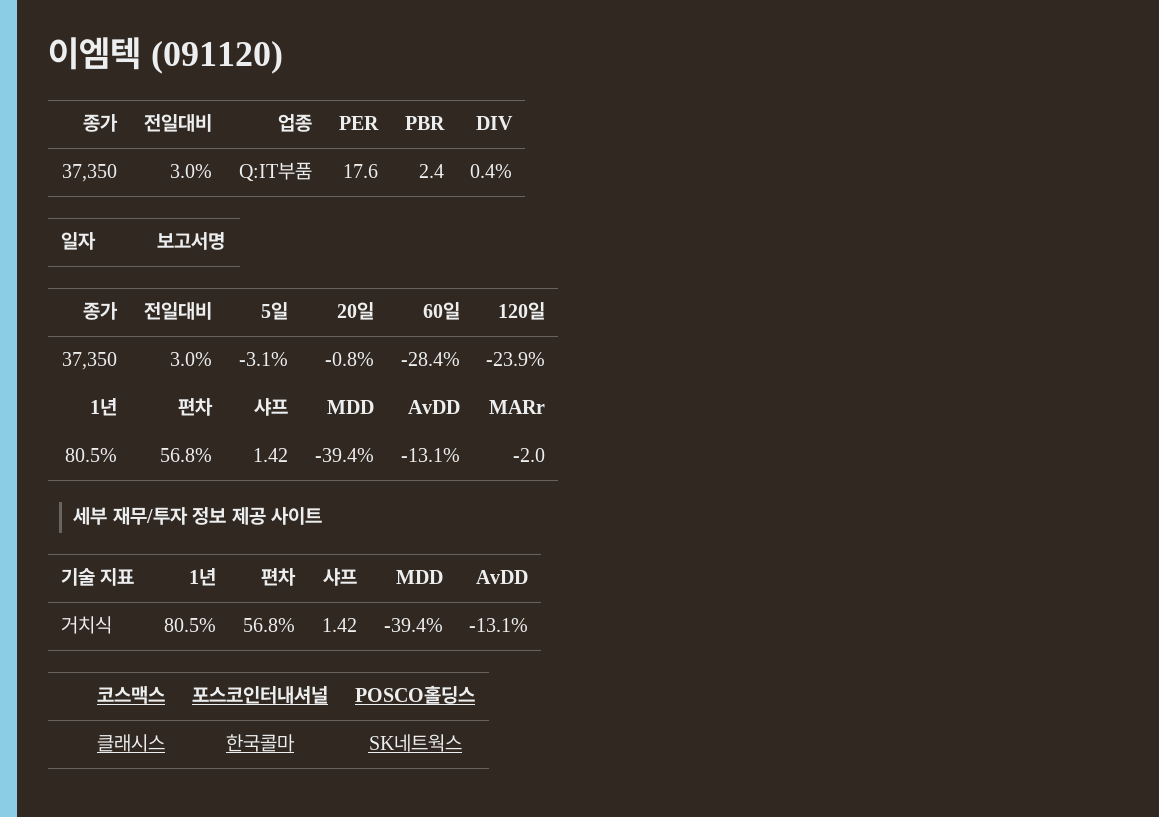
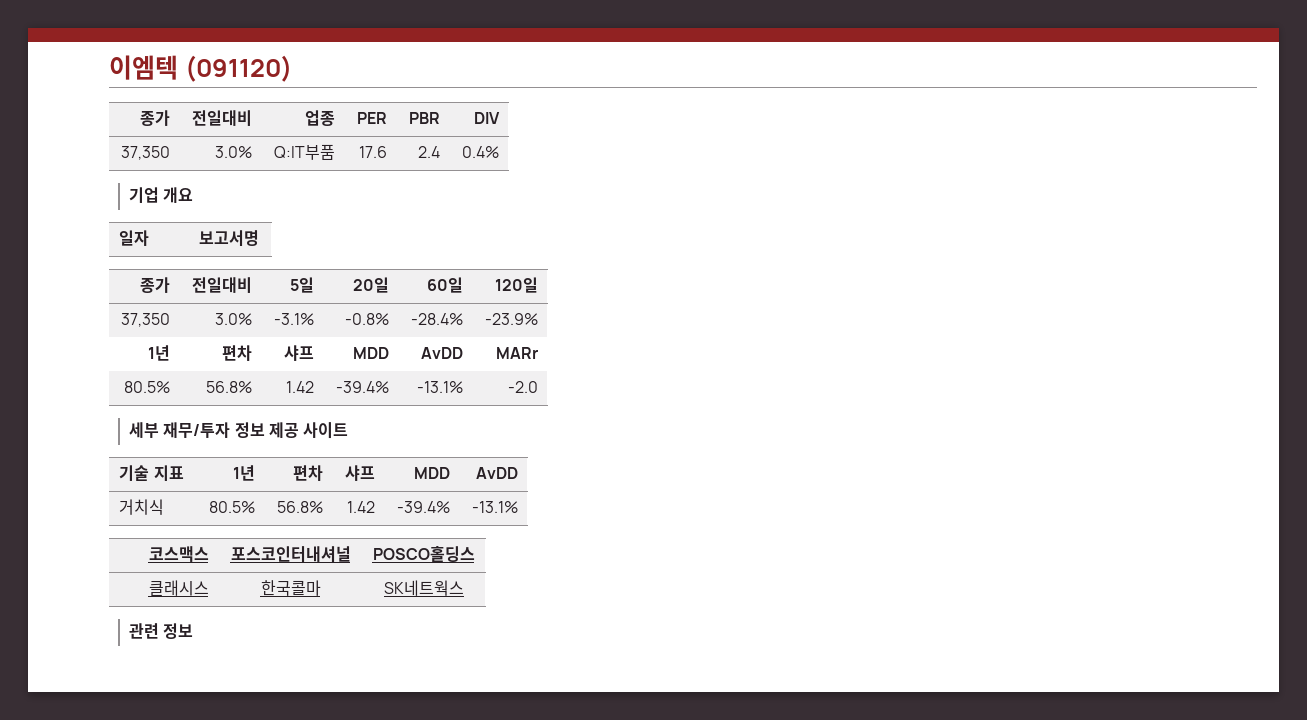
+ 기업 개요
+ 관련 정보

